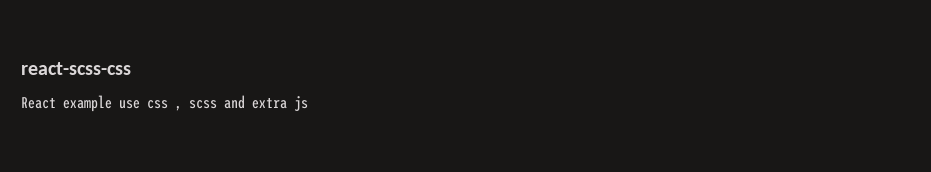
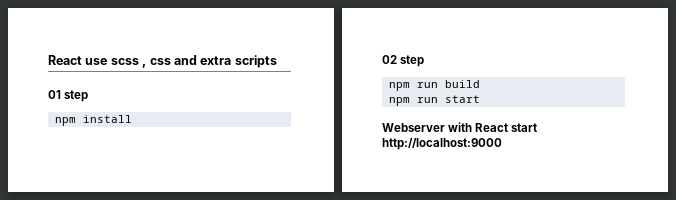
- react-scss-css
- React example use css , scss and extra js
+ React use scss , css and extra scripts
+ 01 step
+ npm install
+ 02 step
+ npm run build
+ npm run start
+ Webserver with React start http://localhost:9000

